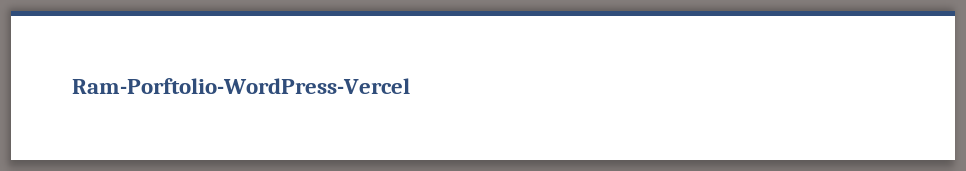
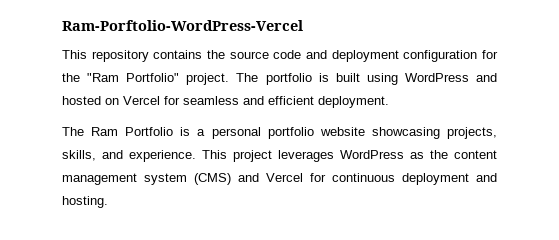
+ This repository contains the source code and deployment configuration for the "Ram Portfolio" project. The portfolio is built using WordPress and hosted on Vercel for seamless and efficient deployment.
+ The Ram Portfolio is a personal portfolio website showcasing projects, skills, and experience. This project leverages WordPress as the content management system (CMS) and Vercel for continuous deployment and hosting.

